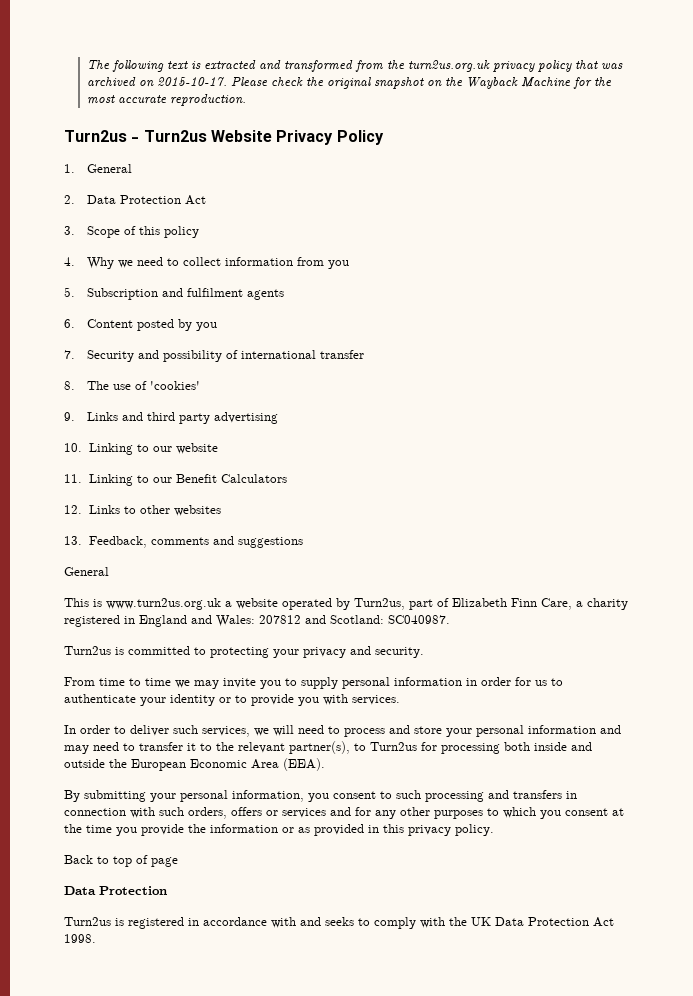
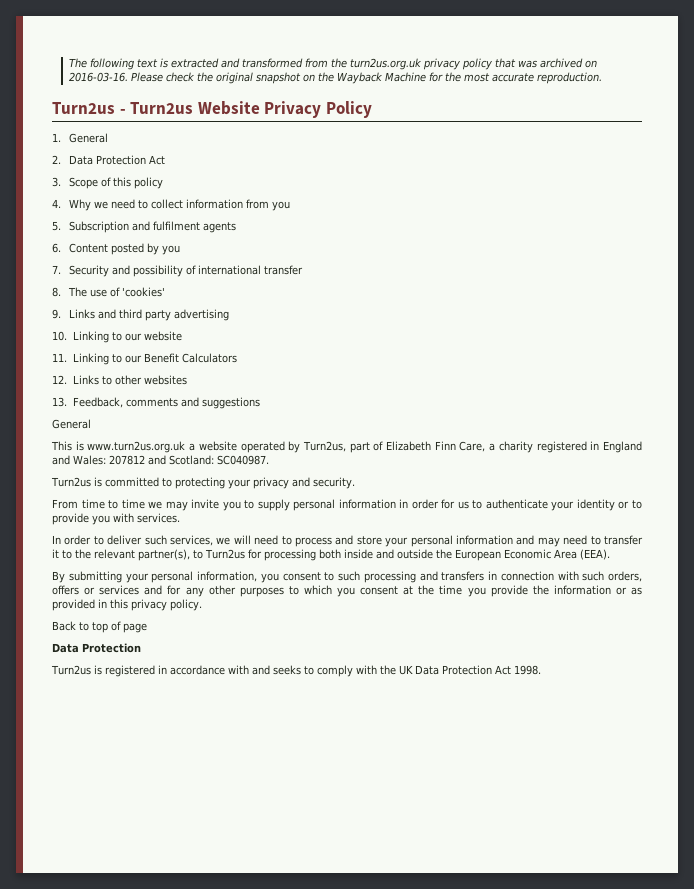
- The following text is extracted and transformed from the turn2us.org.uk privacy policy that was archived on 2015-10-17.
+ The following text is extracted and transformed from the turn2us.org.uk privacy policy that was archived on 2016-03-16.

